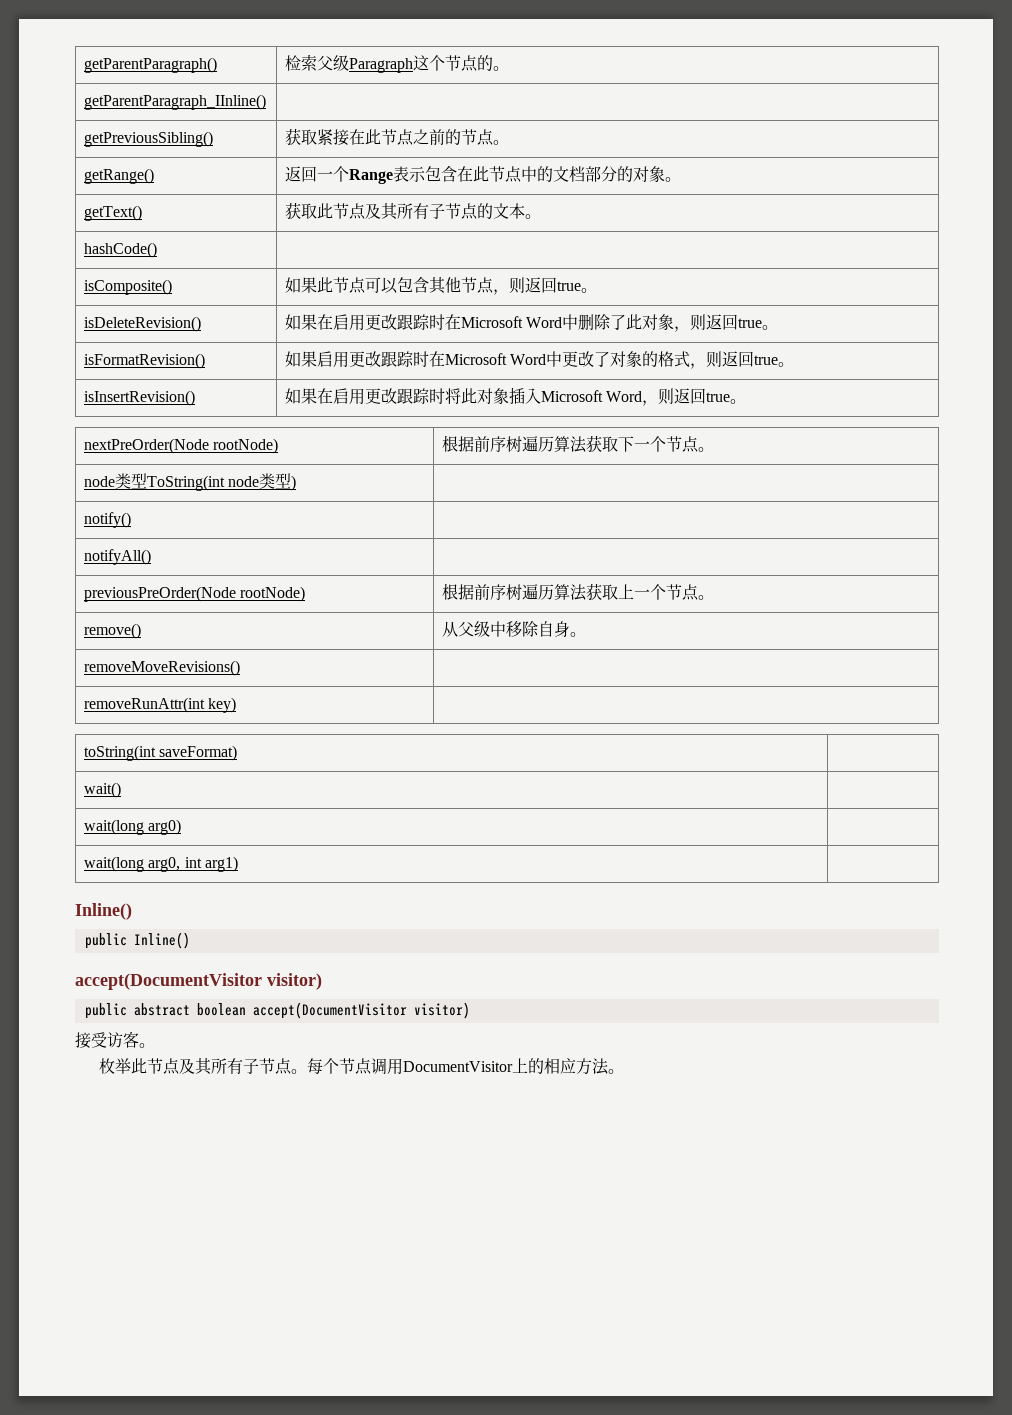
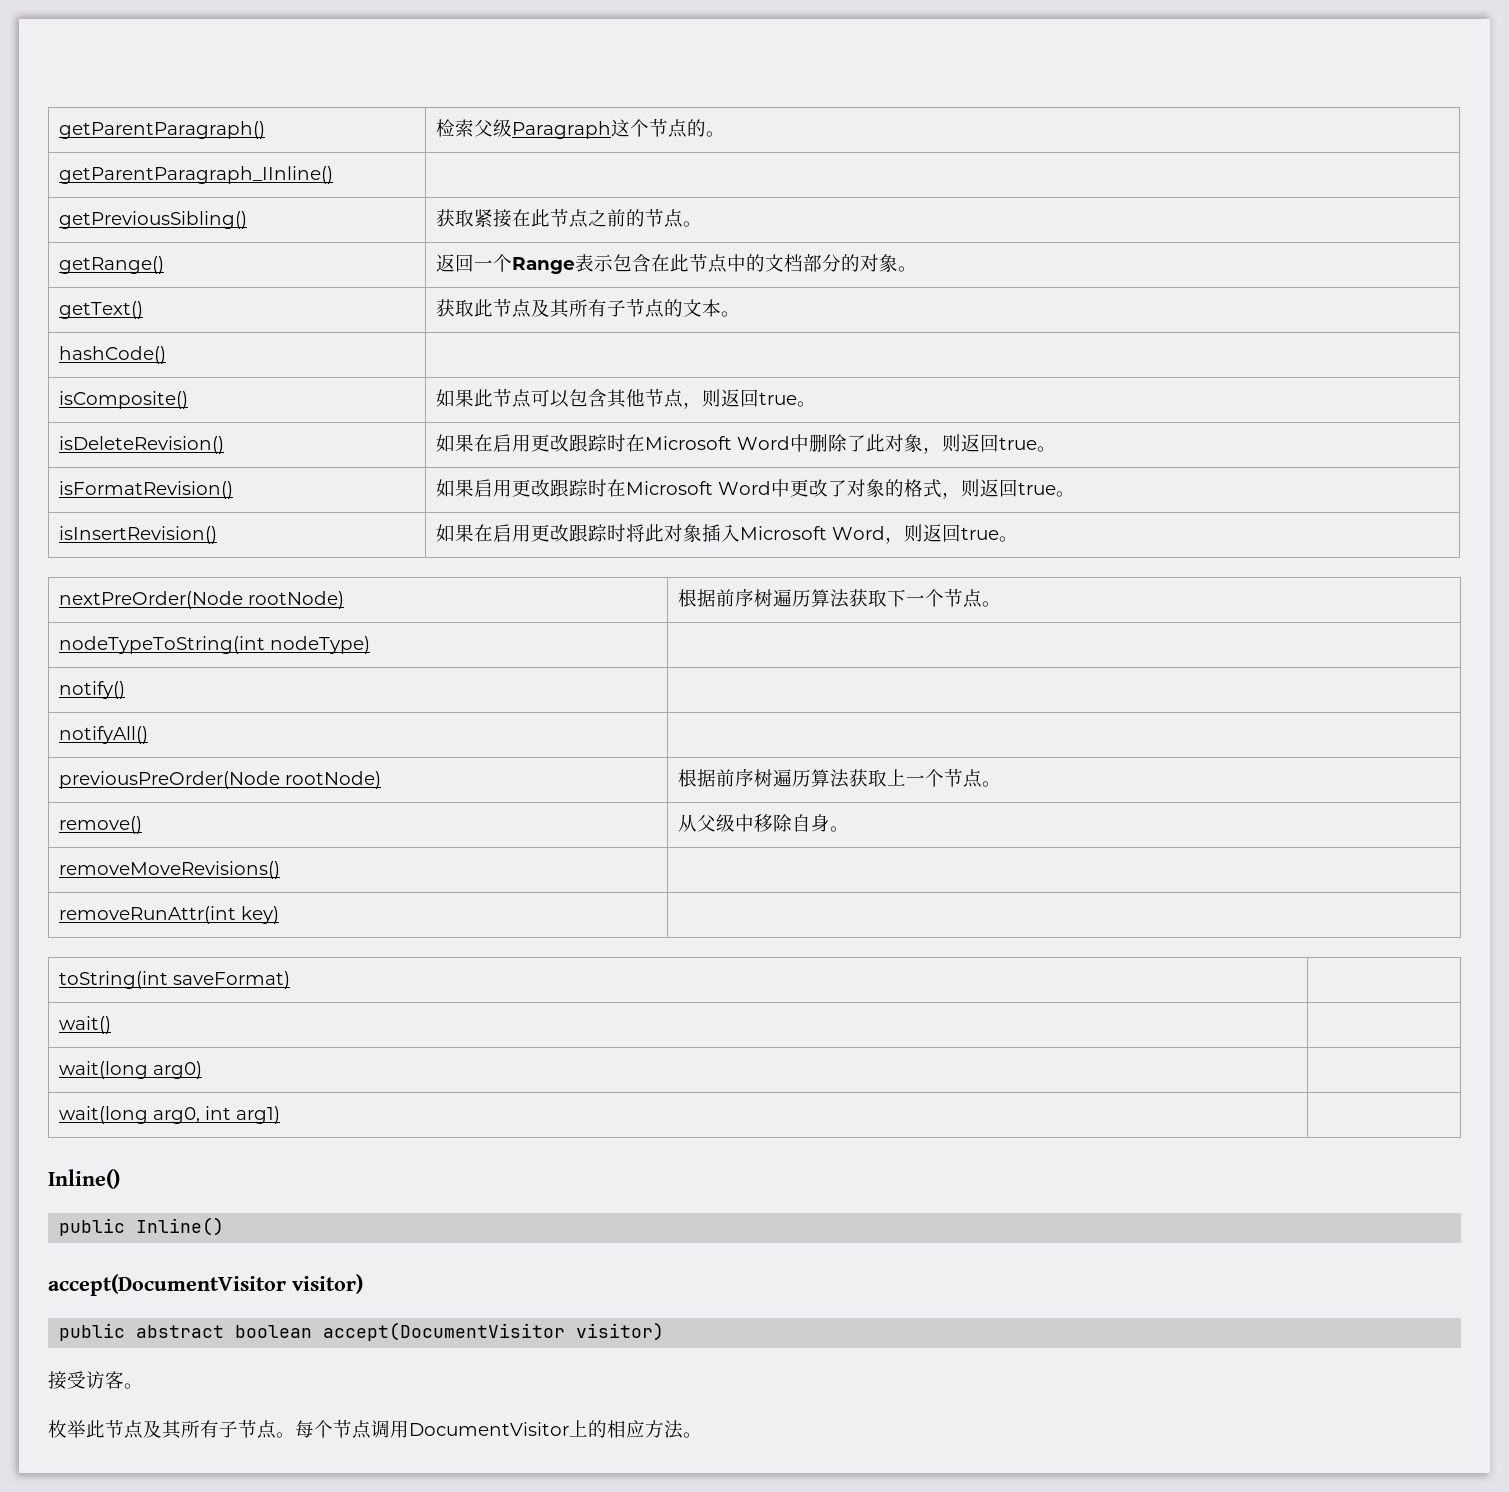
- node类型ToString(int node类型) |
+ nodeTypeToString(int nodeType) |

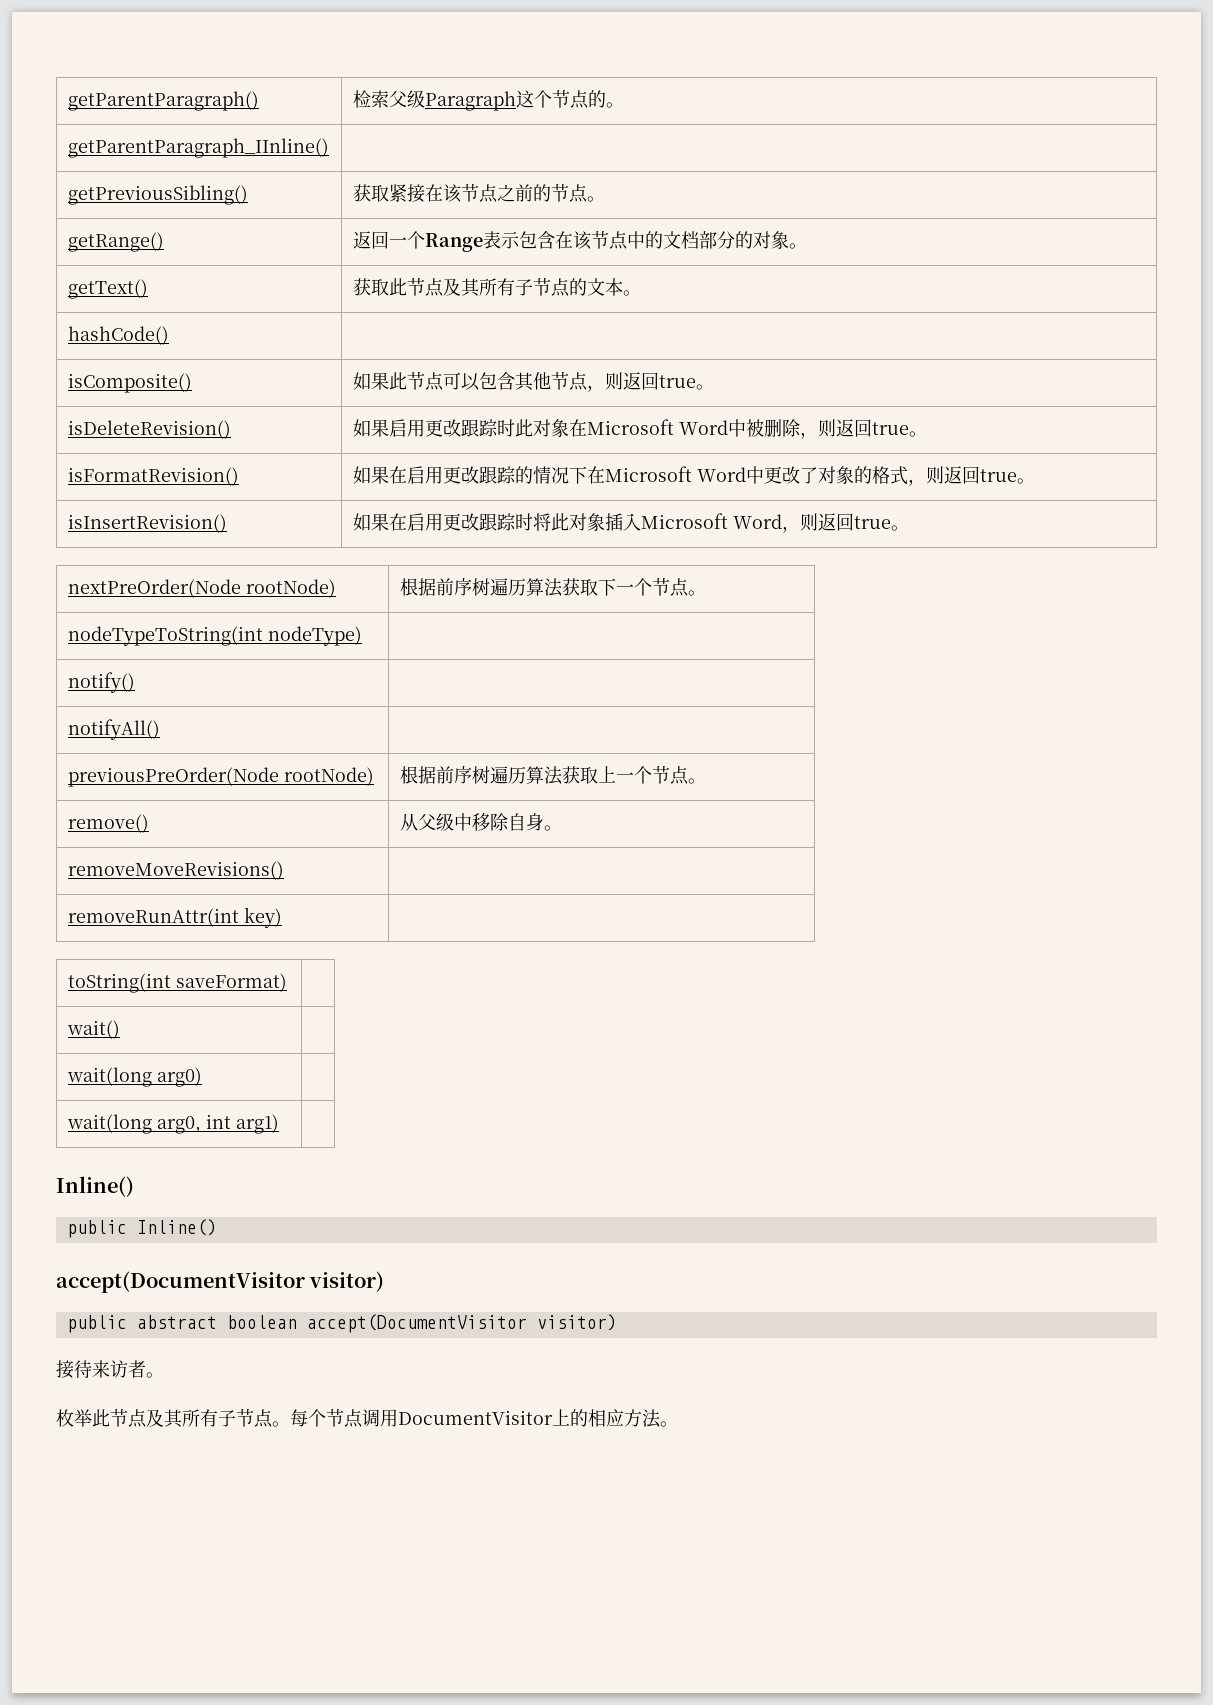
- getPreviousSibling() | 获取紧接在此节点之前的节点。
+ getPreviousSibling() | 获取紧接在该节点之前的节点。
- getRange() | 返回一个Range表示包含在此节点中的文档部分的对象。
+ getRange() | 返回一个Range表示包含在该节点中的文档部分的对象。
- isDeleteRevision() | 如果在启用更改跟踪时在Microsoft Word中删除了此对象，则返回true。
+ isDeleteRevision() | 如果启用更改跟踪时此对象在Microsoft Word中被删除，则返回true。
- isFormatRevision() | 如果启用更改跟踪时在Microsoft Word中更改了对象的格式，则返回true。
+ isFormatRevision() | 如果在启用更改跟踪的情况下在Microsoft Word中更改了对象的格式，则返回true。
- 接受访客。
+ 接待来访者。

